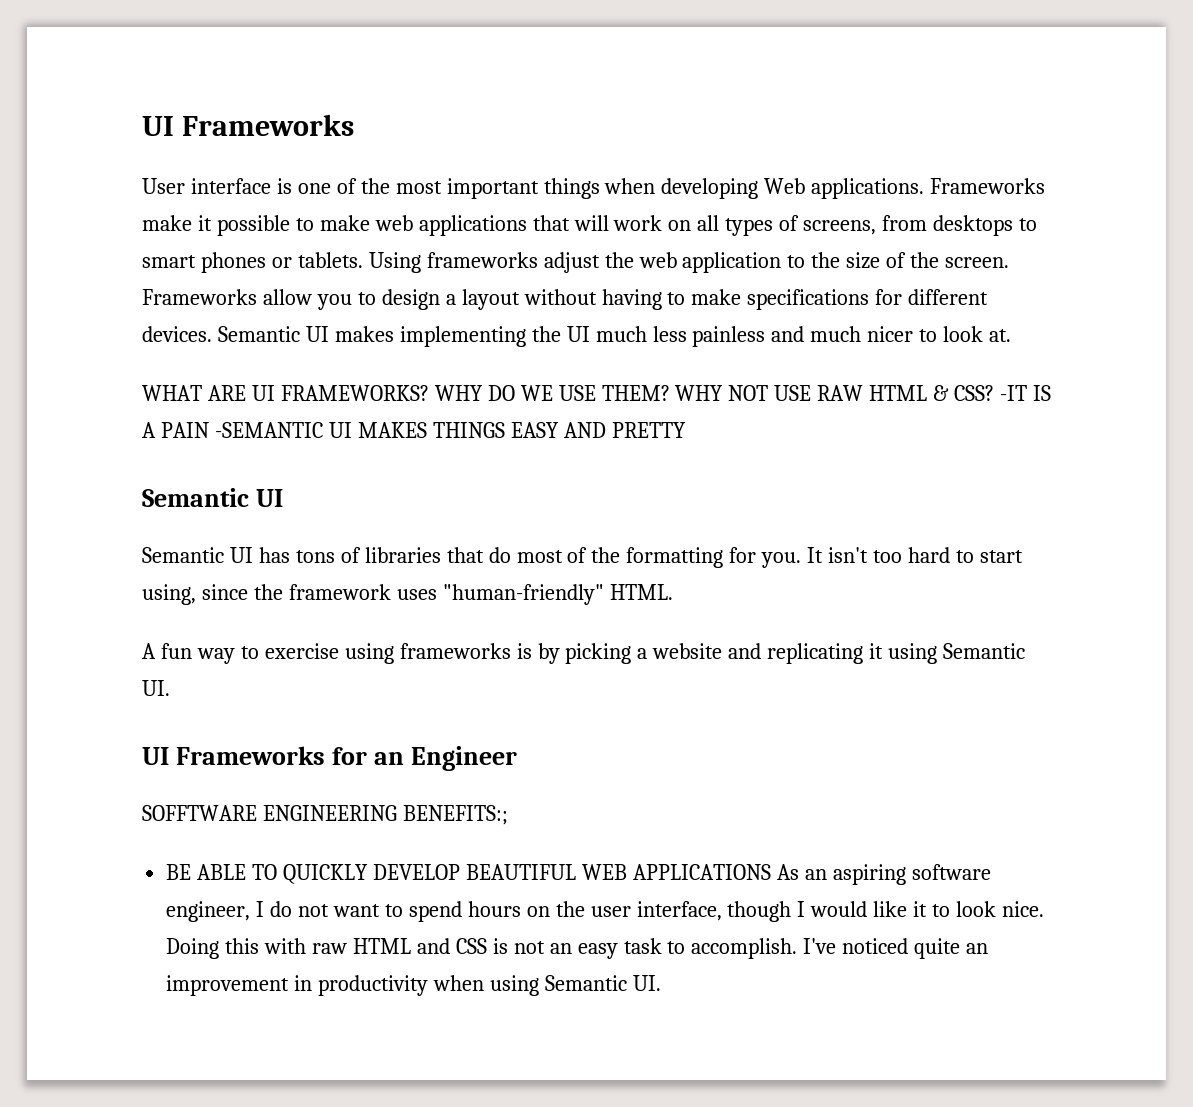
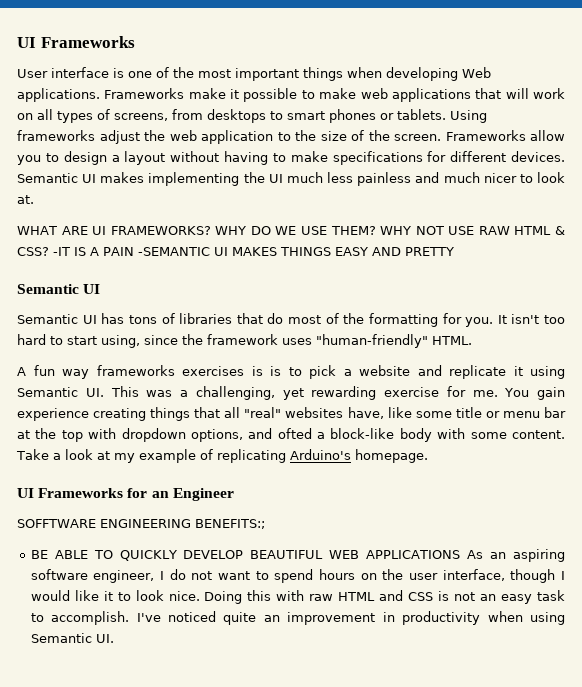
- A fun way to exercise using frameworks is by picking a website and replicating it using Semantic UI.
+ A fun way frameworks exercises is is to pick a website and replicate it using Semantic UI. This was a challenging, yet rewarding exercise for me. You gain experience creating things that all "real" websites have, like some title or menu bar at the top with dropdown options, and ofted a block-like body with some content. Take a look at my example of replicating Arduino's homepage.

